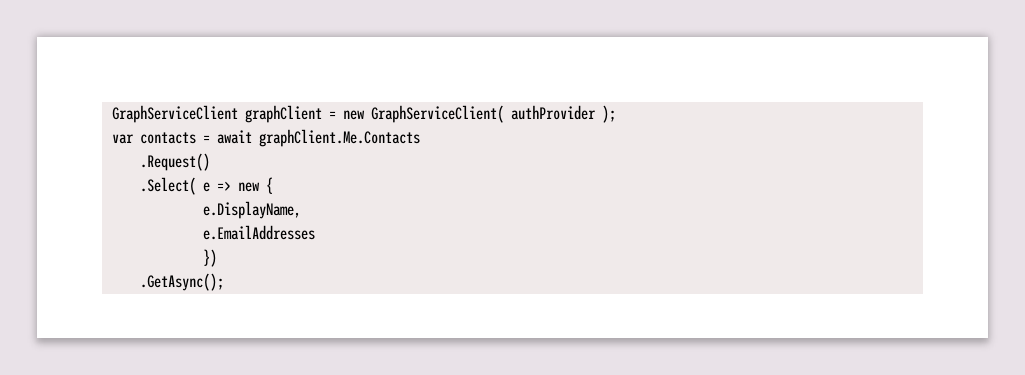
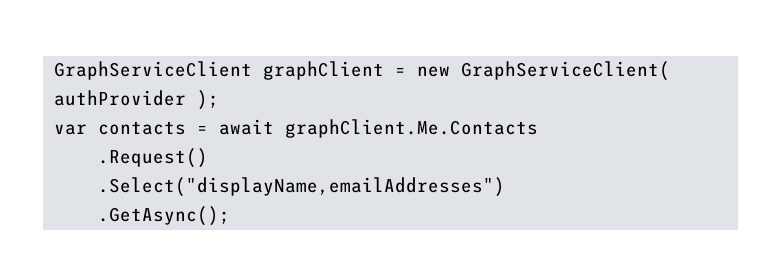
- .Select( e => new {
- e.DisplayName,
- e.EmailAddresses
- })
+ .Select("displayName,emailAddresses")

